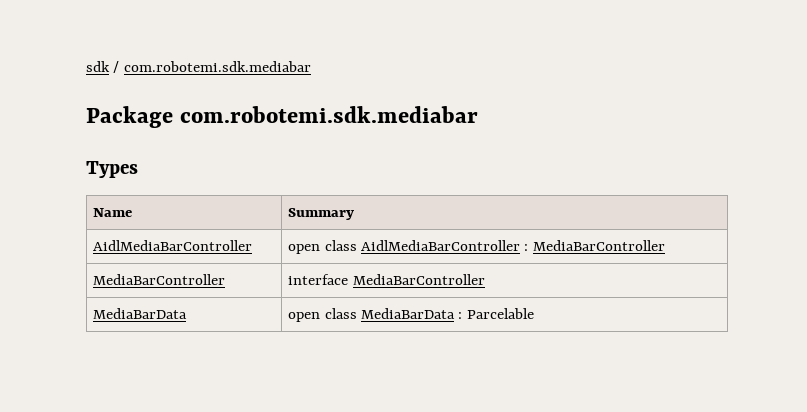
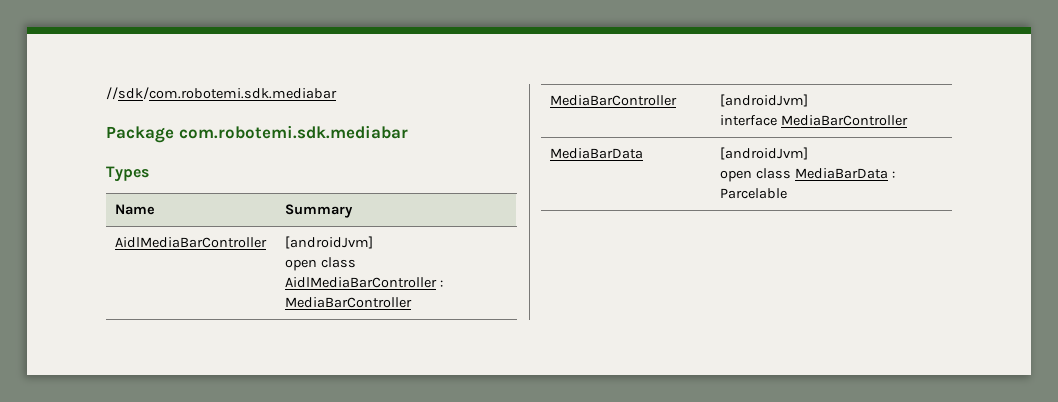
- sdk / com.robotemi.sdk.mediabar
+ //sdk/com.robotemi.sdk.mediabar
- AidlMediaBarController | open class AidlMediaBarController : MediaBarController
+ AidlMediaBarController | [androidJvm]
+ open class AidlMediaBarController : MediaBarController
- MediaBarController | interface MediaBarController
+ MediaBarController | [androidJvm]
+ interface MediaBarController
- MediaBarData | open class MediaBarData : Parcelable
+ MediaBarData | [androidJvm]
+ open class MediaBarData : Parcelable

